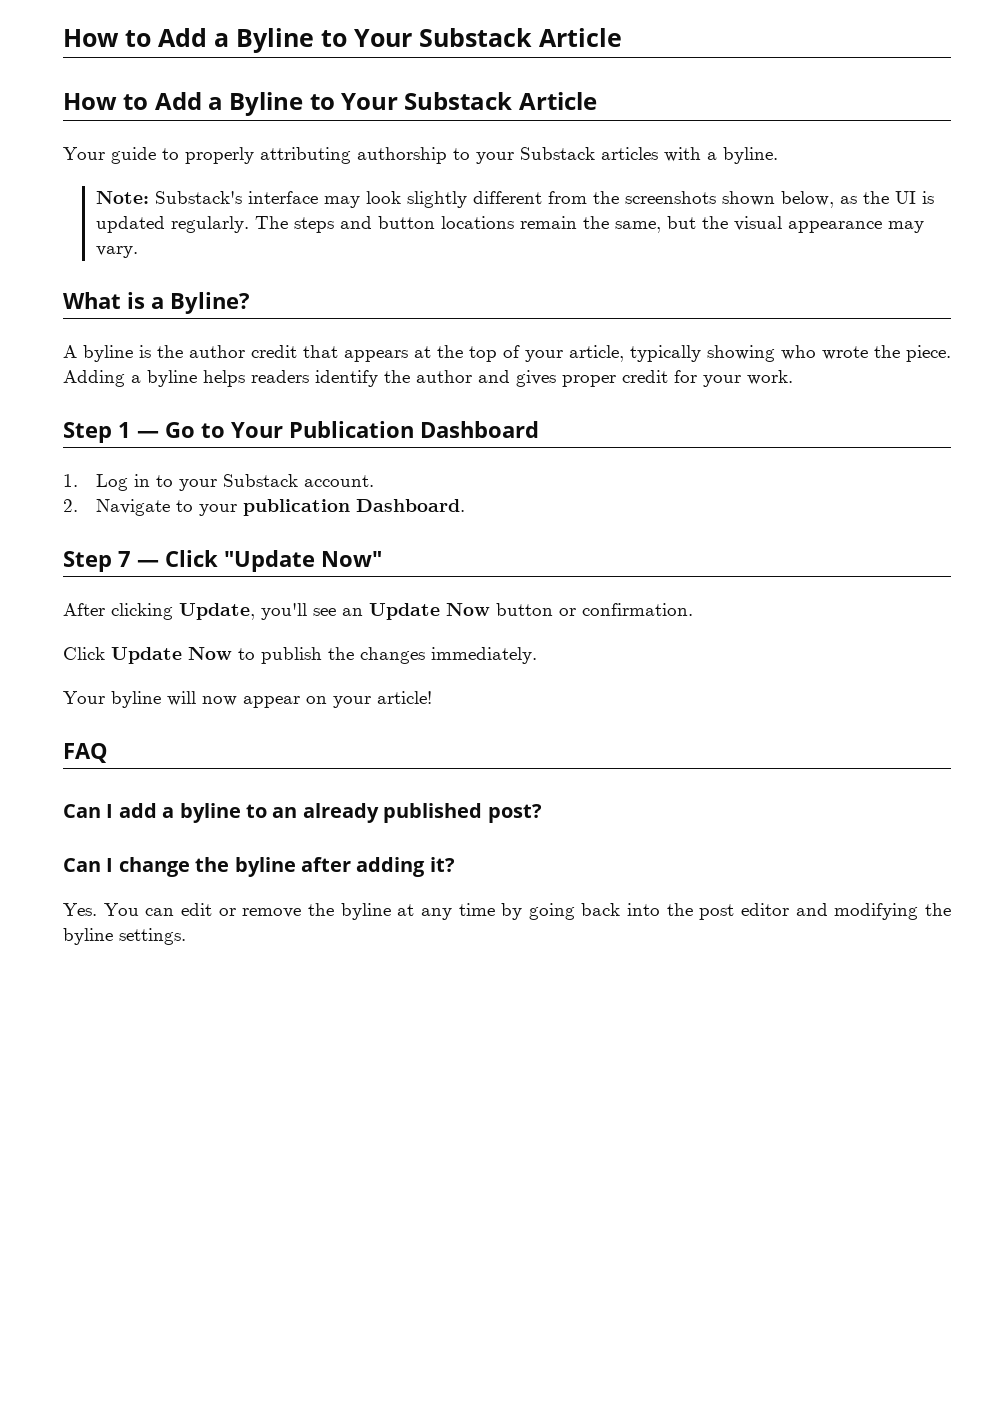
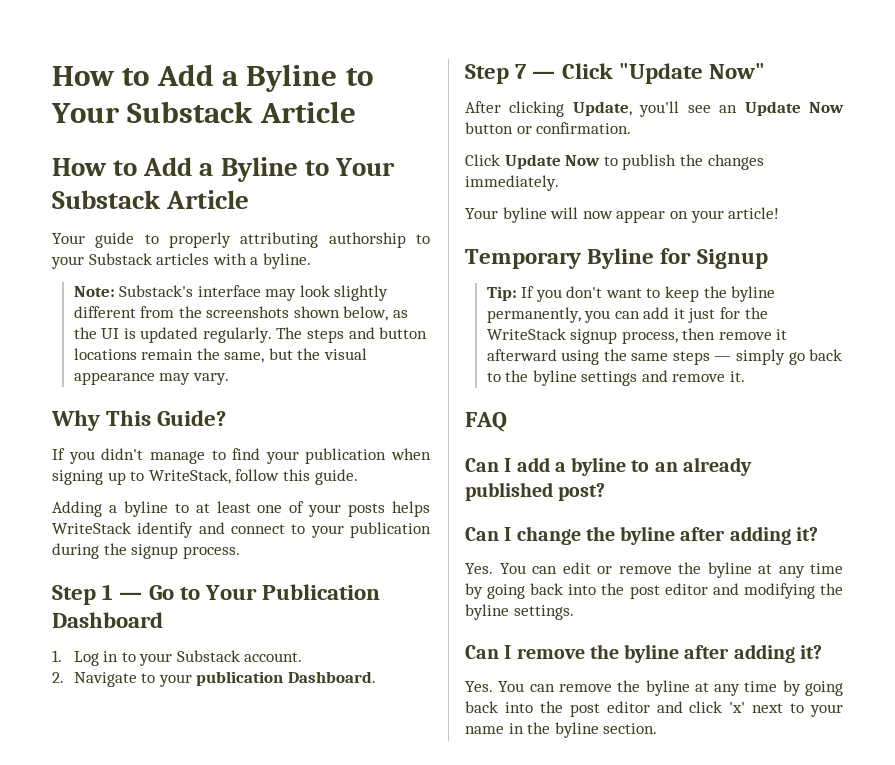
- What is a Byline?
- A byline is the author credit that appears at the top of your article, typically showing who wrote the piece. Adding a byline helps readers identify the author and gives proper credit for your work.
+ Why This Guide?
+ If you didn't manage to find your publication when signing up to WriteStack, follow this guide.
+ Adding a byline to at least one of your posts helps WriteStack identify and connect to your publication during the signup process.
+ Temporary Byline for Signup
+ Tip: If you don't want to keep the byline permanently, you can add it just for the WriteStack signup process, then remove it afterward using the same steps — simply go back to the byline settings and remove it.
+ Can I remove the byline after adding it?
+ Yes. You can remove the byline at any time by going back into the post editor and click 'x' next to your name in the byline section.

